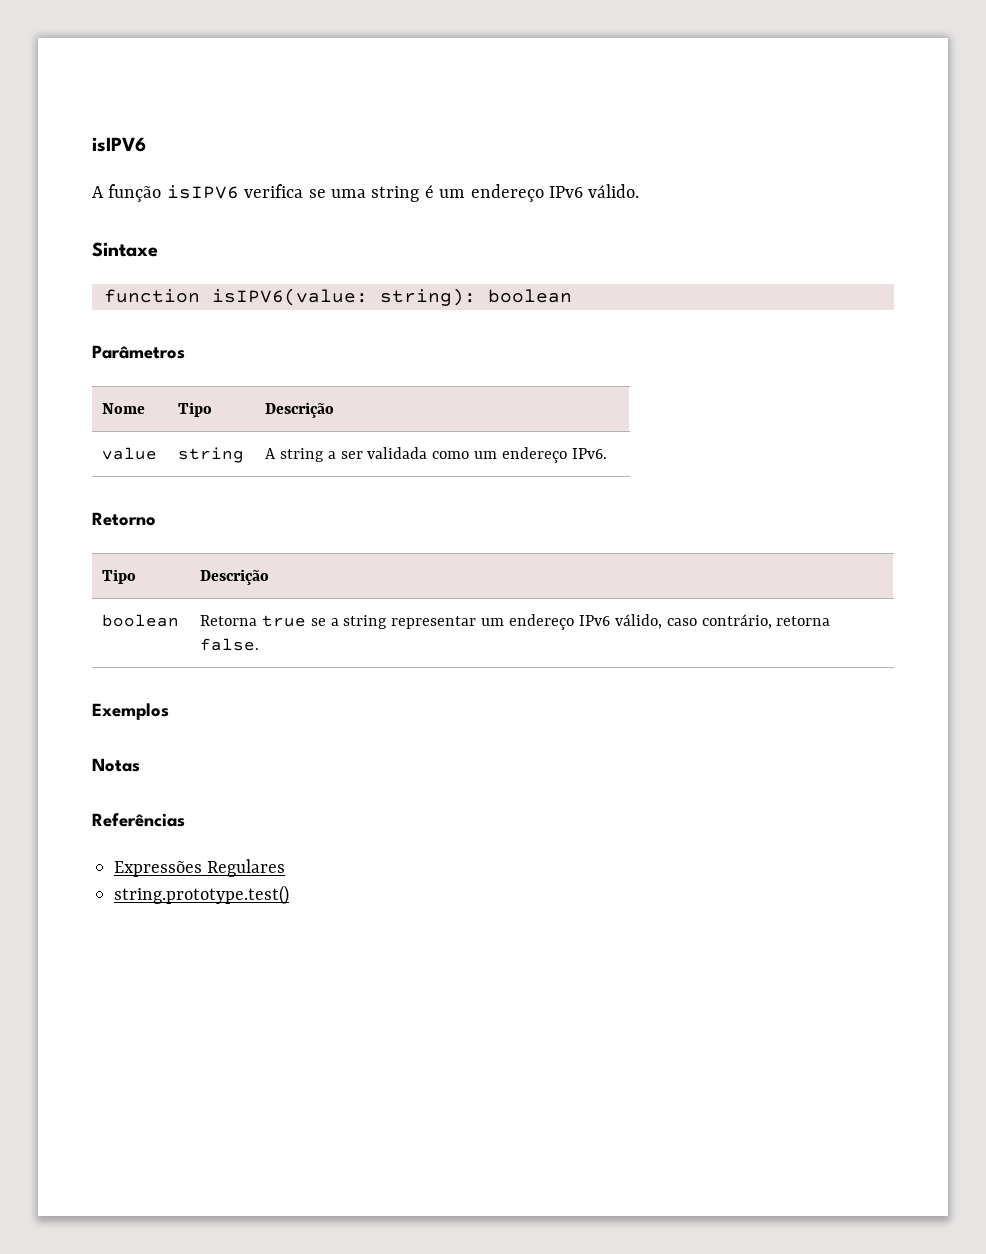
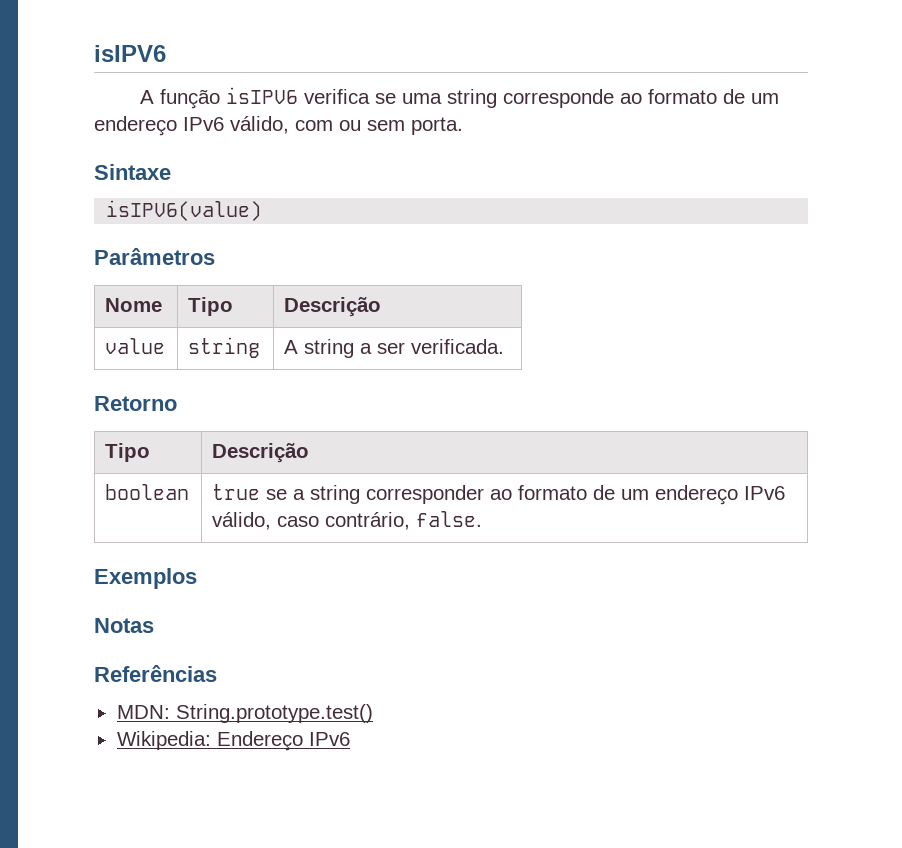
- A função isIPV6 verifica se uma string é um endereço IPv6 válido.
+ A função isIPV6 verifica se uma string corresponde ao formato de um endereço IPv6 válido, com ou sem porta.
  Sintaxe
- function isIPV6(value: string): boolean
+ isIPV6(value)
- value | string | A string a ser validada como um endereço IPv6.
+ value | string | A string a ser verificada.
- boolean | Retorna true se a string representar um endereço IPv6 válido, caso contrário, retorna false.
+ boolean | true se a string corresponder ao formato de um endereço IPv6 válido, caso contrário, false.
- Expressões Regulares
- string.prototype.test()
+ MDN: String.prototype.test()
+ Wikipedia: Endereço IPv6

